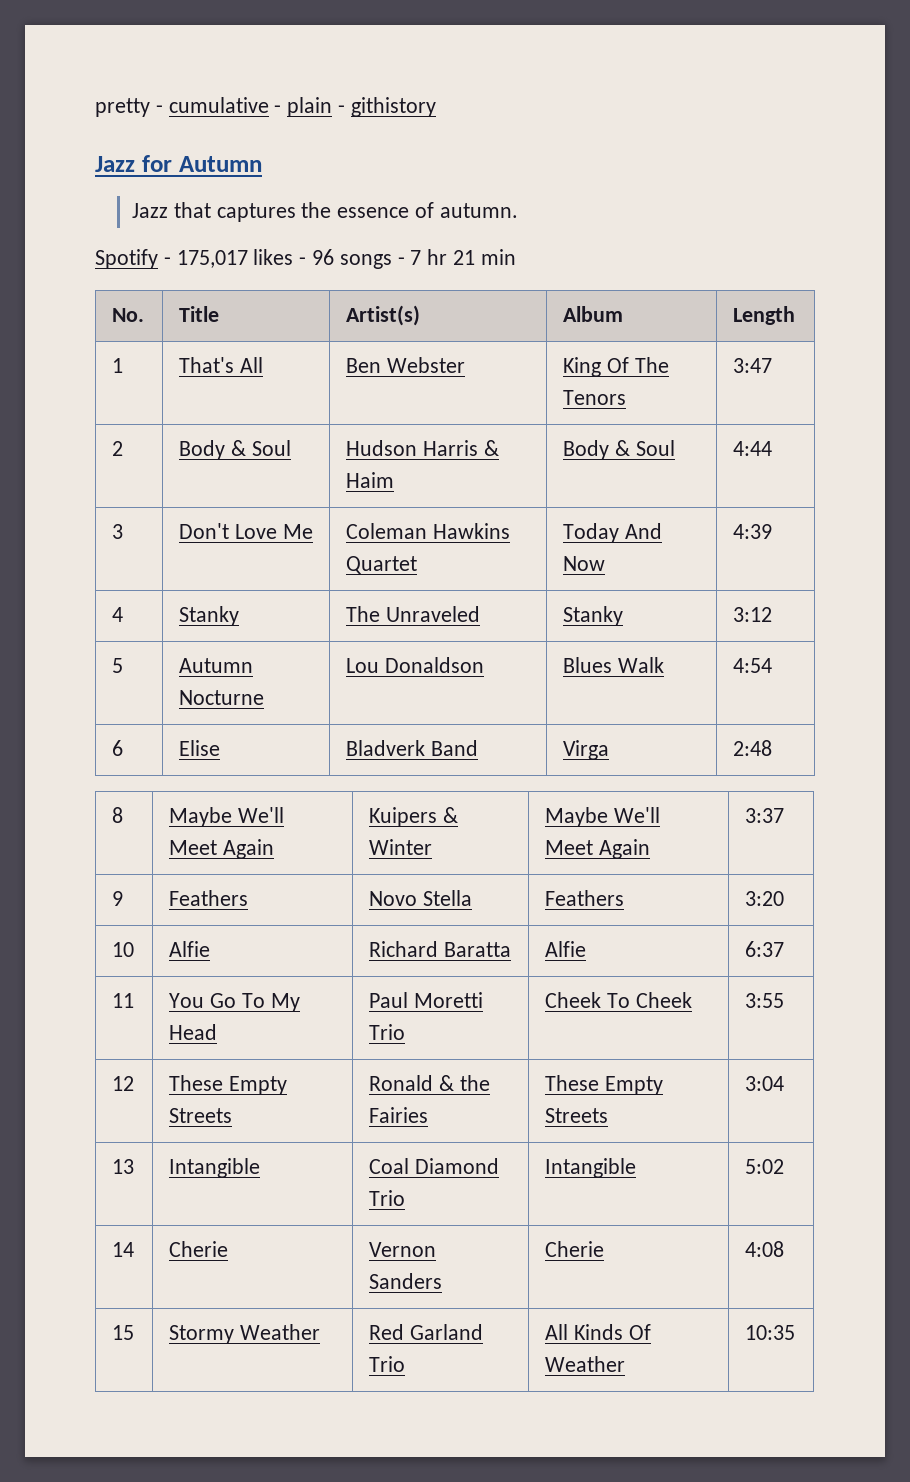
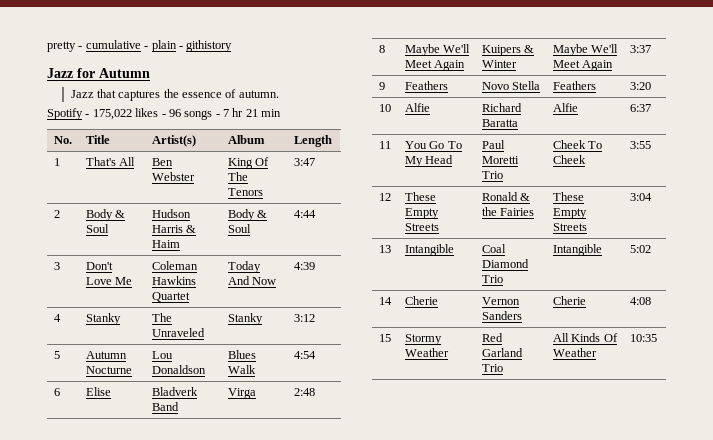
- Spotify - 175,017 likes - 96 songs - 7 hr 21 min
+ Spotify - 175,022 likes - 96 songs - 7 hr 21 min

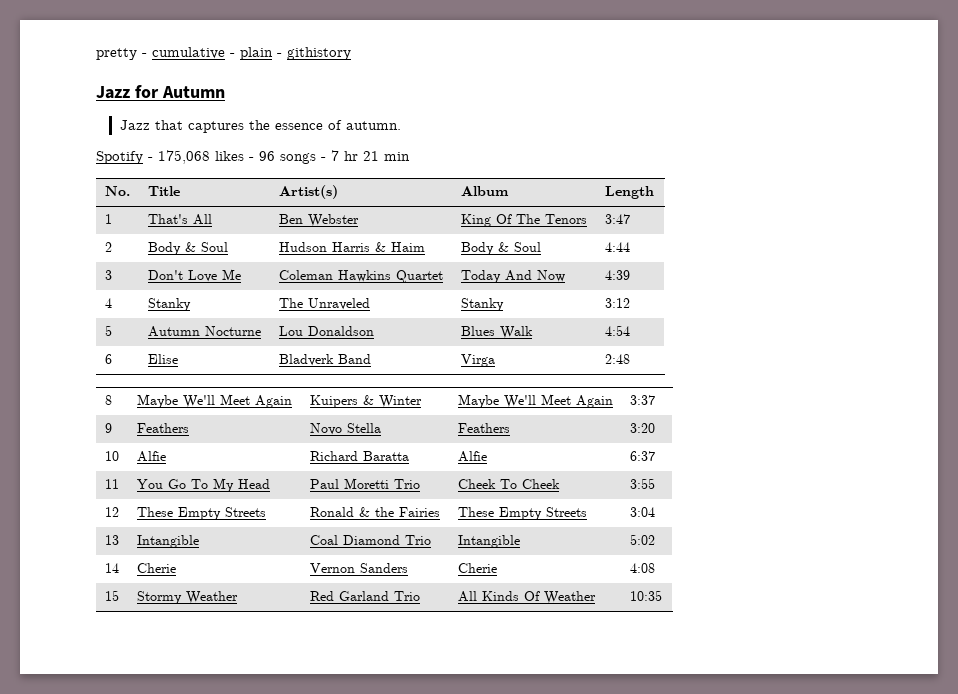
- Spotify - 175,022 likes - 96 songs - 7 hr 21 min
+ Spotify - 175,068 likes - 96 songs - 7 hr 21 min

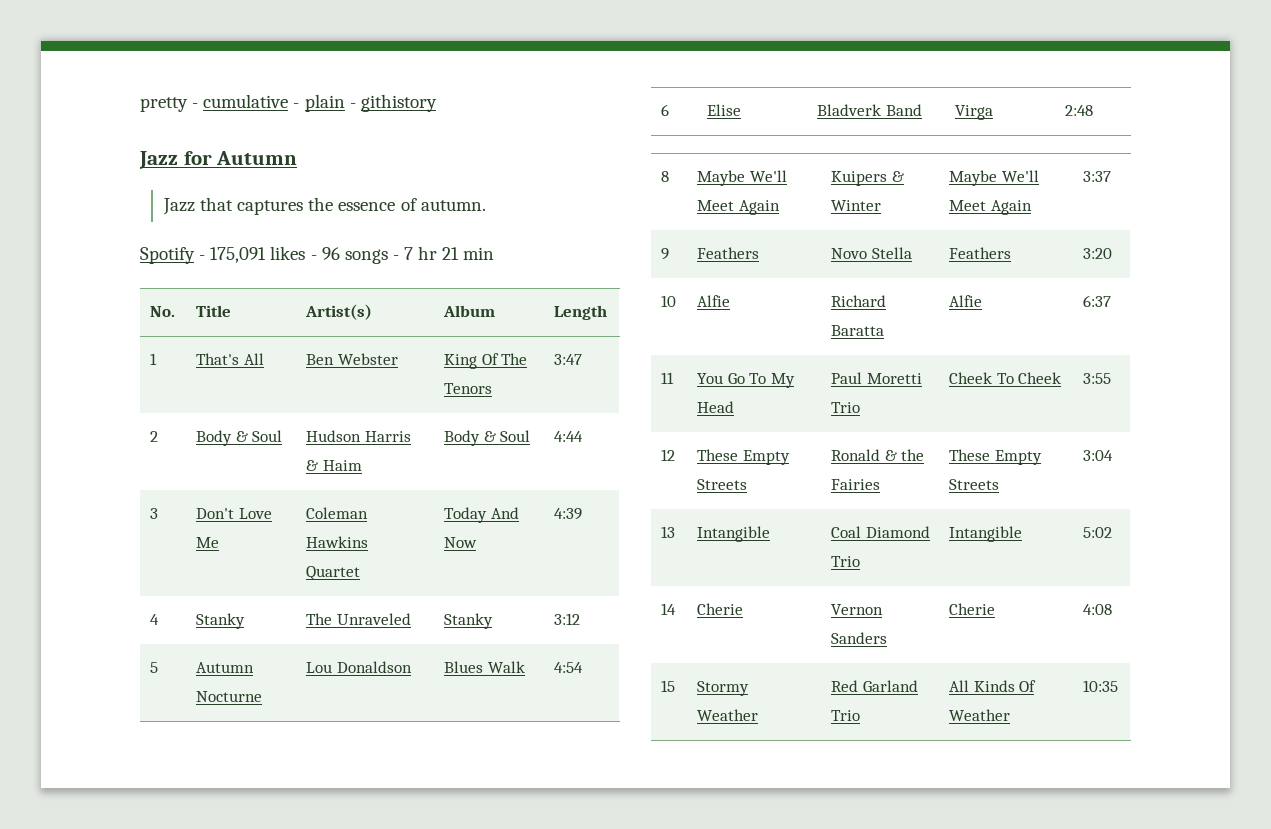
- Spotify - 175,068 likes - 96 songs - 7 hr 21 min
+ Spotify - 175,091 likes - 96 songs - 7 hr 21 min

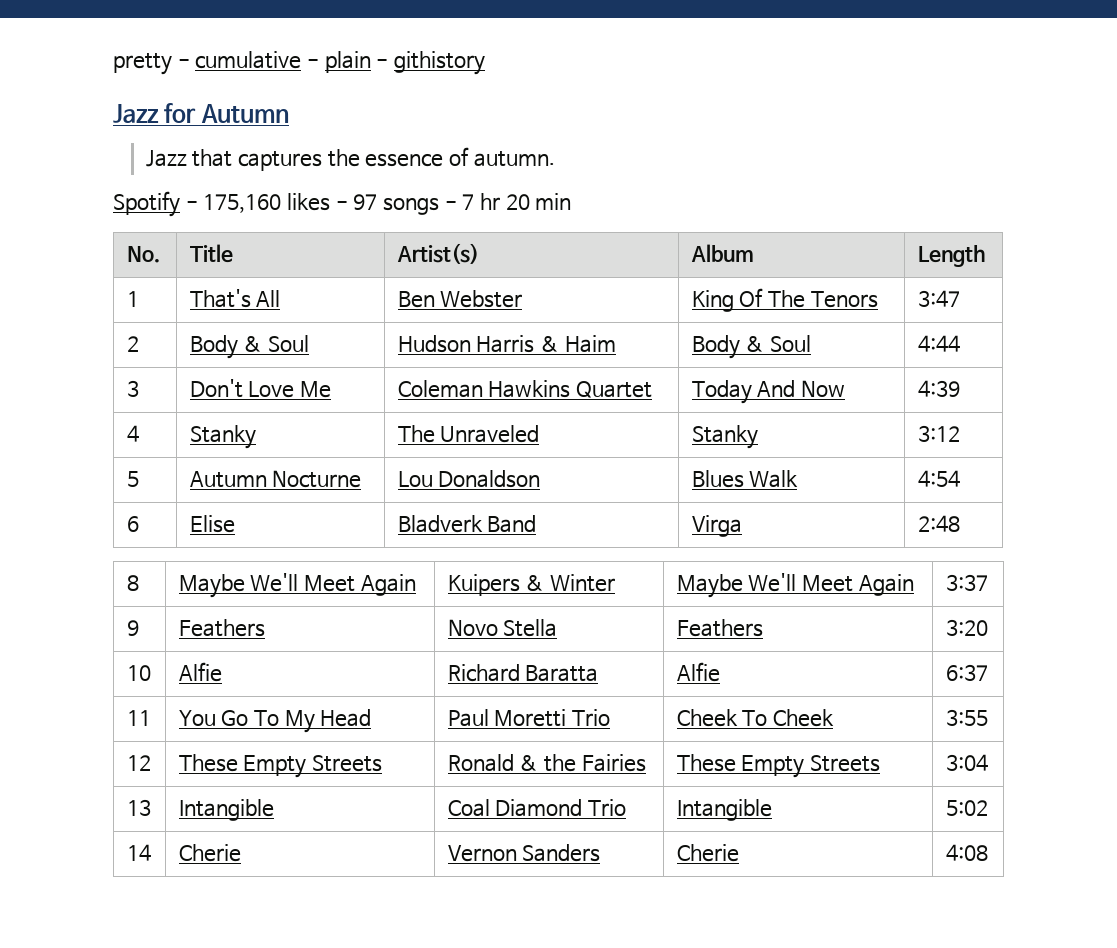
- Spotify - 175,091 likes - 96 songs - 7 hr 21 min
+ Spotify - 175,160 likes - 97 songs - 7 hr 20 min
- 15 | Stormy Weather | Red Garland Trio | All Kinds Of Weather | 10:35

